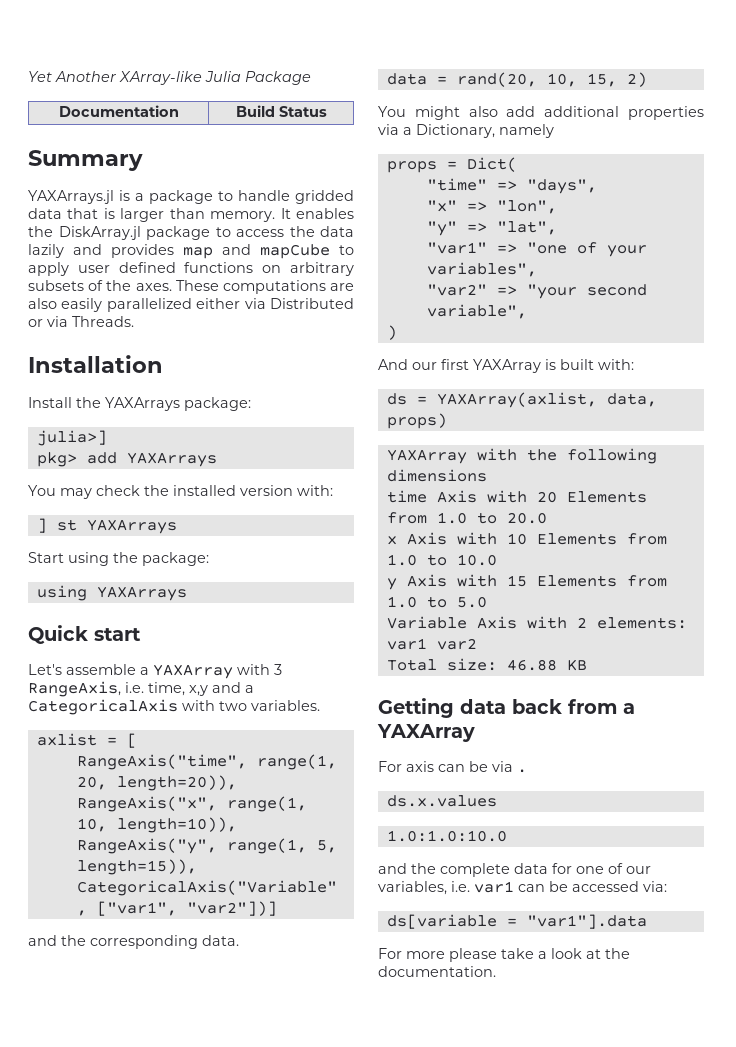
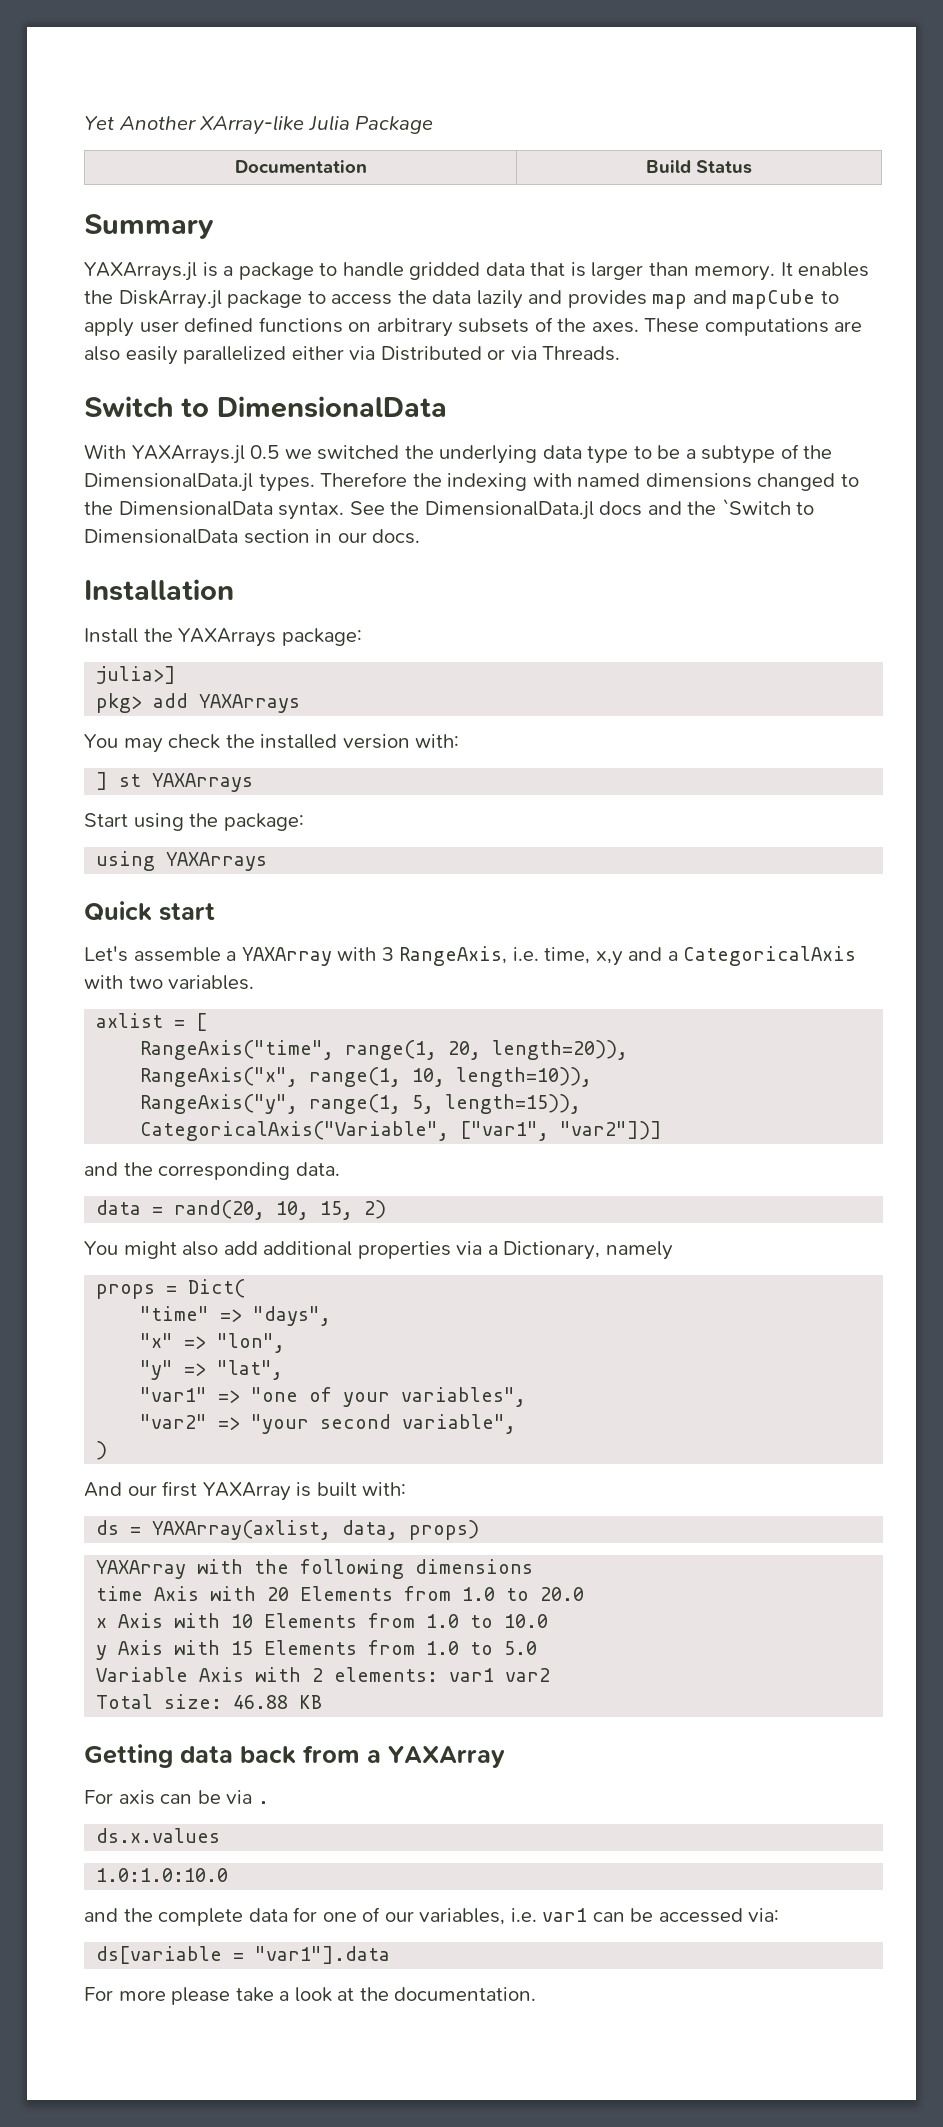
+ Switch to DimensionalData
+ With YAXArrays.jl 0.5 we switched the underlying data type to be a subtype of the DimensionalData.jl types. Therefore the indexing with named dimensions changed to the DimensionalData syntax. See the DimensionalData.jl docs and the `Switch to DimensionalData section in our docs.

